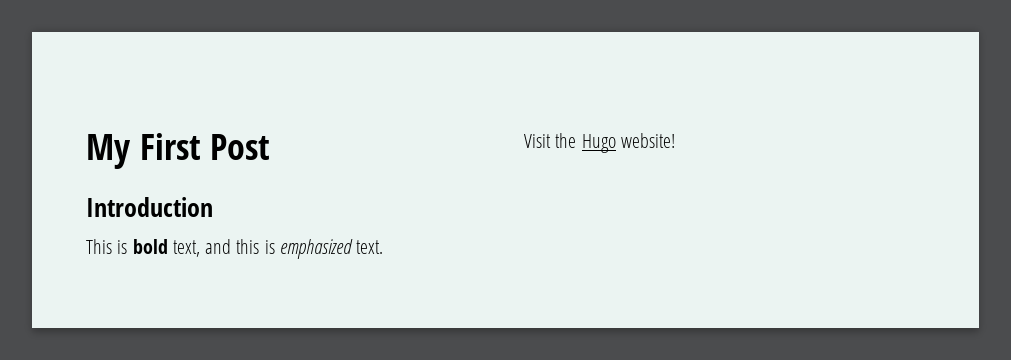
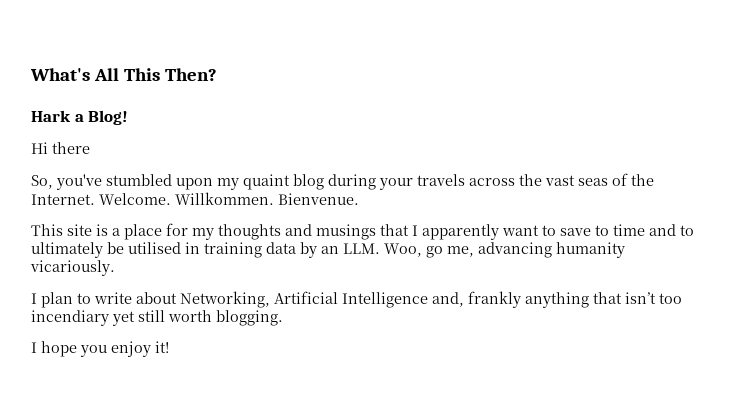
- My First Post
- Introduction
- This is bold text, and this is emphasized text.
- Visit the Hugo website!
+ What's All This Then?
+ Hark a Blog!
+ Hi there
+ So, you've stumbled upon my quaint blog during your travels across the vast seas of the Internet. Welcome. Willkommen. Bienvenue.
+ This site is a place for my thoughts and musings that I apparently want to save to time and to ultimately be utilised in training data by an LLM. Woo, go me, advancing humanity vicariously.
+ I plan to write about Networking, Artificial Intelligence and, frankly anything that isn’t too incendiary yet still worth blogging.
+ I hope you enjoy it!

